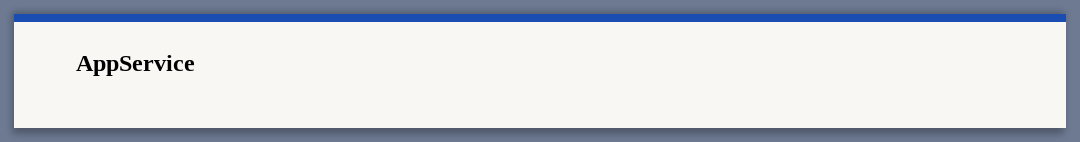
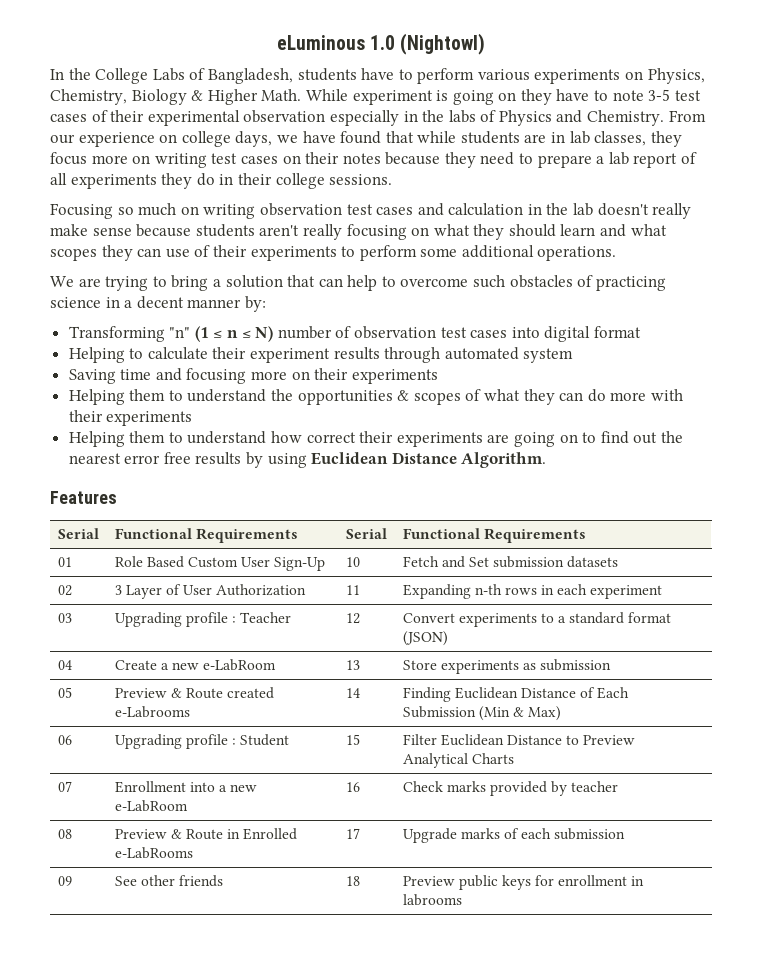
- AppService
+ eLuminous 1.0 (Nightowl)
+ In the College Labs of Bangladesh, students have to perform various experiments on Physics, Chemistry, Biology & Higher Math. While experiment is going on they have to note 3-5 test cases of their experimental observation especially in the labs of Physics and Chemistry. From our experience on college days, we have found that while students are in lab classes, they focus more on writing test cases on their notes because they need to prepare a lab report of all experiments they do in their college sessions.
+ Focusing so much on writing observation test cases and calculation in the lab doesn't really make sense because students aren't really focusing on what they should learn and what scopes they can use of their experiments to perform some additional operations.
+ We are trying to bring a solution that can help to overcome such obstacles of practicing science in a decent manner by:
+ Transforming "n" (1 ≤ n ≤ N) number of observation test cases into digital format
+ Helping to calculate their experiment results through automated system
+ Saving time and focusing more on their experiments
+ Helping them to understand the opportunities & scopes of what they can do more with their experiments
+ Helping them to understand how correct their experiments are going on to find out the nearest error free results by using Euclidean Distance Algorithm.
+ Features
+ Serial | Functional Requirements | Serial | Functional Requirements
+ 01 | Role Based Custom User Sign-Up | 10 | Fetch and Set submission datasets
+ 02 | 3 Layer of User Authorization | 11 | Expanding n-th rows in each experiment
+ 03 | Upgrading profile : Teacher | 12 | Convert experiments to a standard format (JSON)
+ 04 | Create a new e-LabRoom | 13 | Store experiments as submission
+ 05 | Preview & Route created e-Labrooms | 14 | Finding Euclidean Distance of Each Submission (Min & Max)
+ 06 | Upgrading profile : Student | 15 | Filter Euclidean Distance to Preview Analytical Charts
+ 07 | Enrollment into a new e-LabRoom | 16 | Check marks provided by teacher
+ 08 | Preview & Route in Enrolled e-LabRooms | 17 | Upgrade marks of each submission
+ 09 | See other friends | 18 | Preview public keys for enrollment in labrooms

